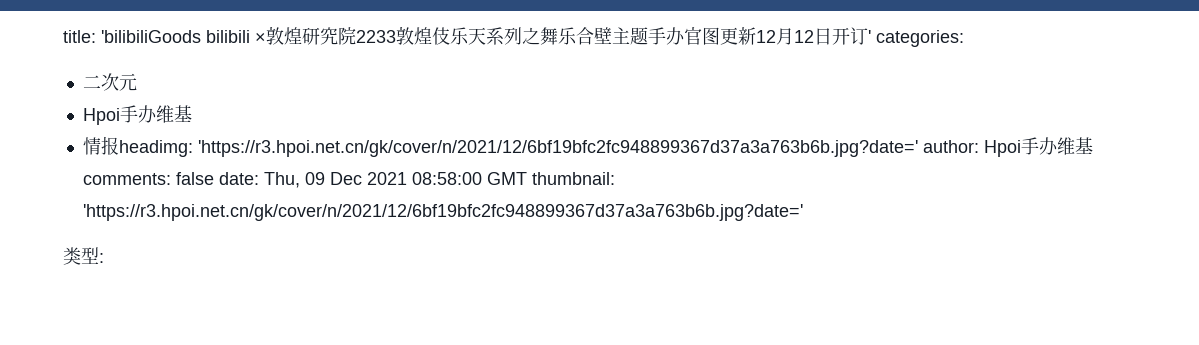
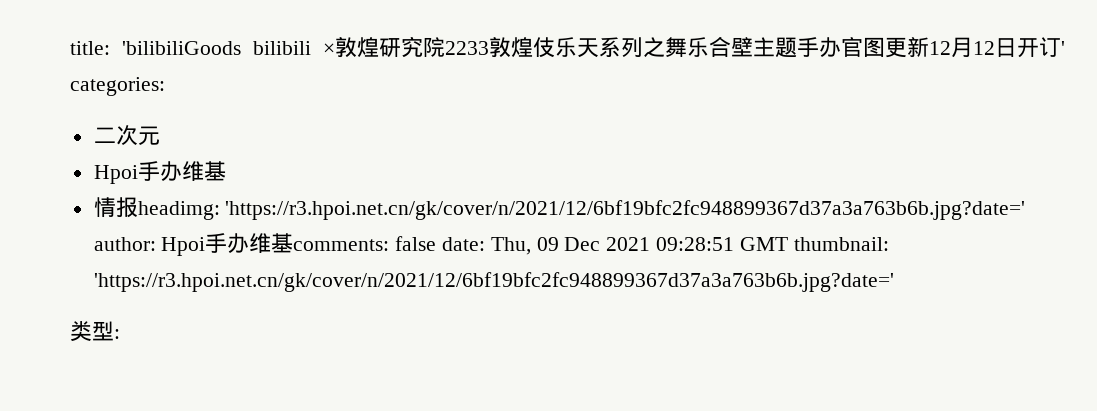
- 情报headimg: 'https://r3.hpoi.net.cn/gk/cover/n/2021/12/6bf19bfc2fc948899367d37a3a763b6b.jpg?date=' author: Hpoi手办维基comments: false date: Thu, 09 Dec 2021 08:58:00 GMT thumbnail: 'https://r3.hpoi.net.cn/gk/cover/n/2021/12/6bf19bfc2fc948899367d37a3a763b6b.jpg?date='
+ 情报headimg: 'https://r3.hpoi.net.cn/gk/cover/n/2021/12/6bf19bfc2fc948899367d37a3a763b6b.jpg?date=' author: Hpoi手办维基comments: false date: Thu, 09 Dec 2021 09:28:51 GMT thumbnail: 'https://r3.hpoi.net.cn/gk/cover/n/2021/12/6bf19bfc2fc948899367d37a3a763b6b.jpg?date='

